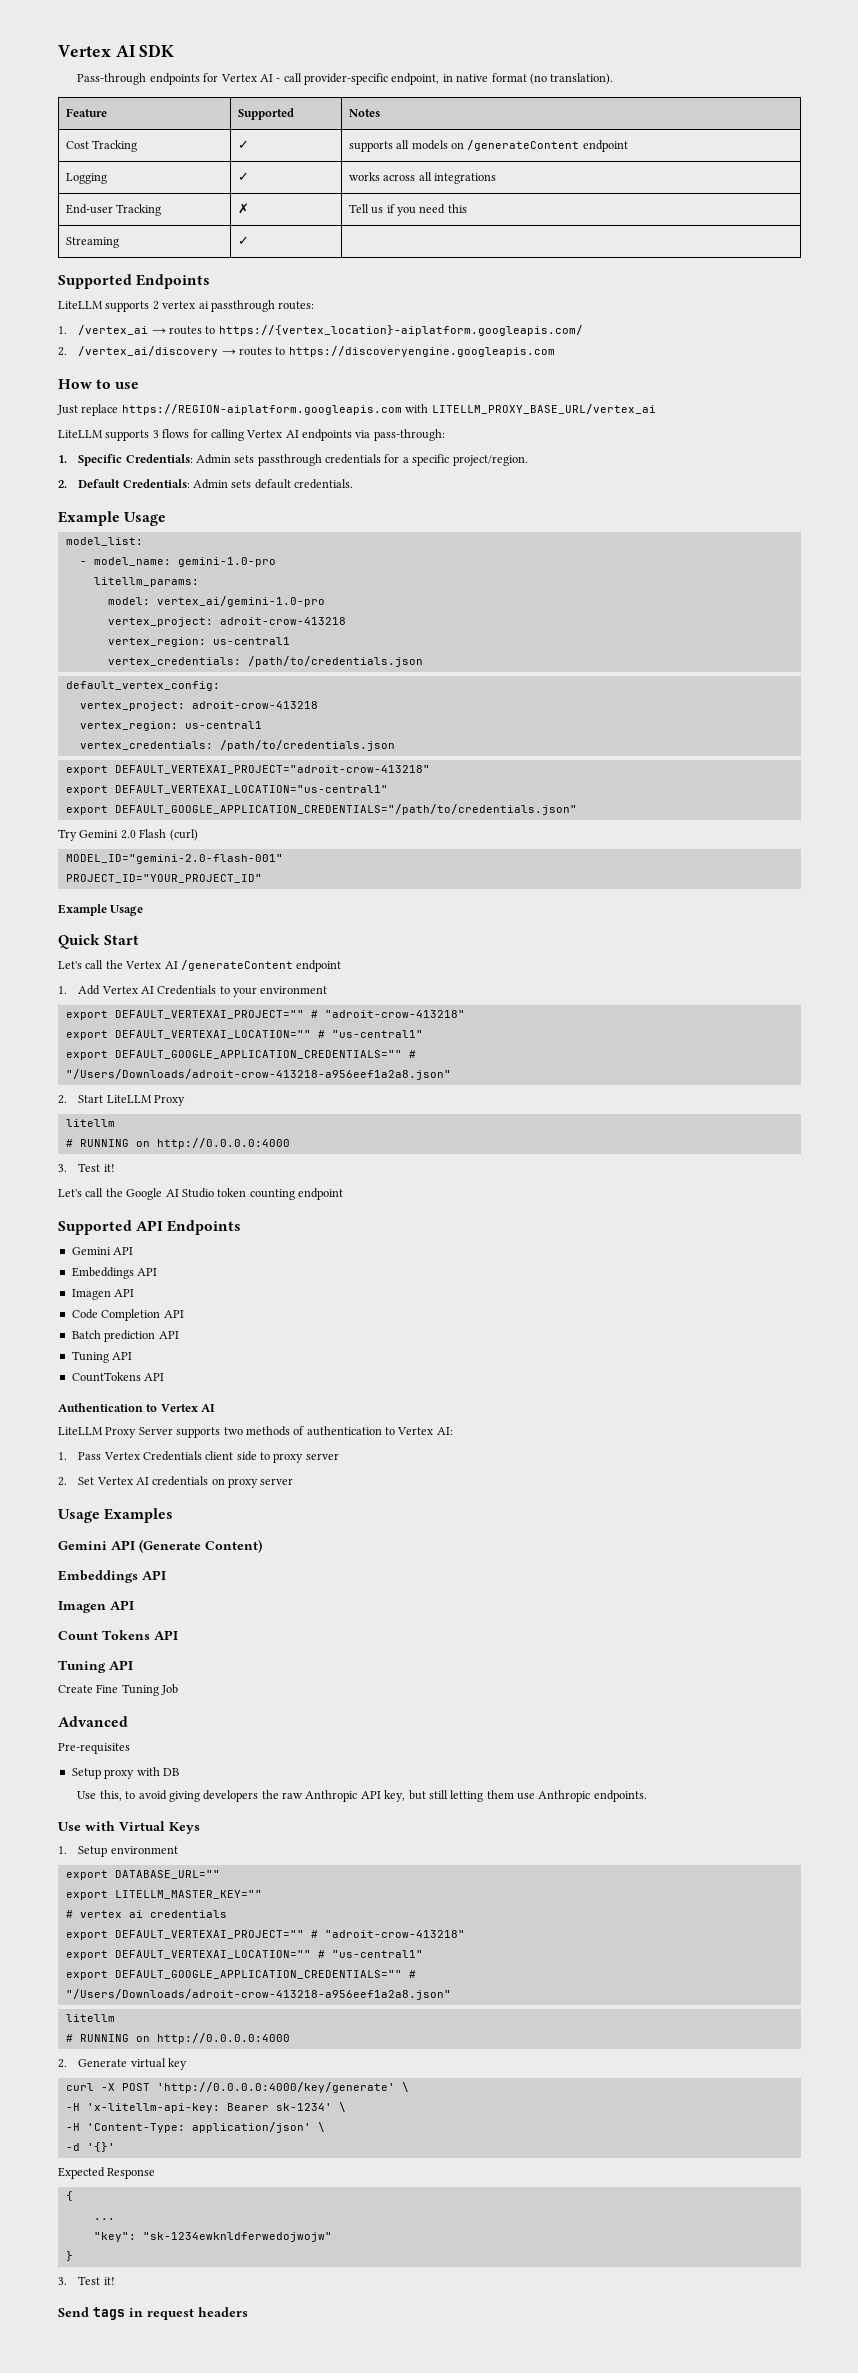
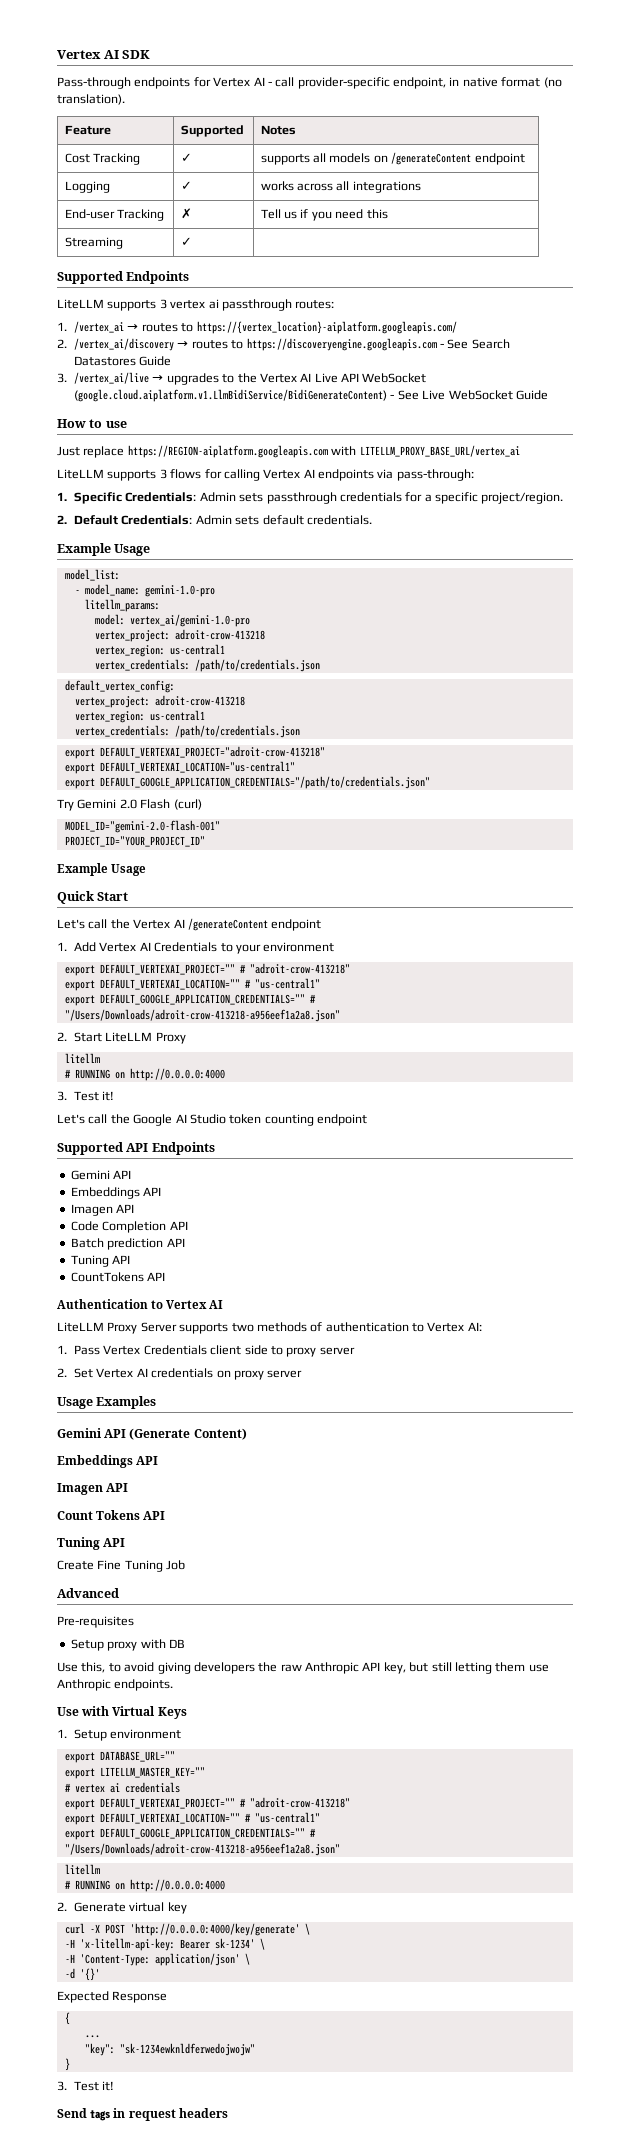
- LiteLLM supports 2 vertex ai passthrough routes:
+ LiteLLM supports 3 vertex ai passthrough routes:
- 2. /vertex_ai/discovery → routes to https://discoveryengine.googleapis.com
+ 2. /vertex_ai/discovery → routes to https://discoveryengine.googleapis.com - See Search Datastores Guide
+ 3. /vertex_ai/live → upgrades to the Vertex AI Live API WebSocket (google.cloud.aiplatform.v1.LlmBidiService/BidiGenerateContent) - See Live WebSocket Guide

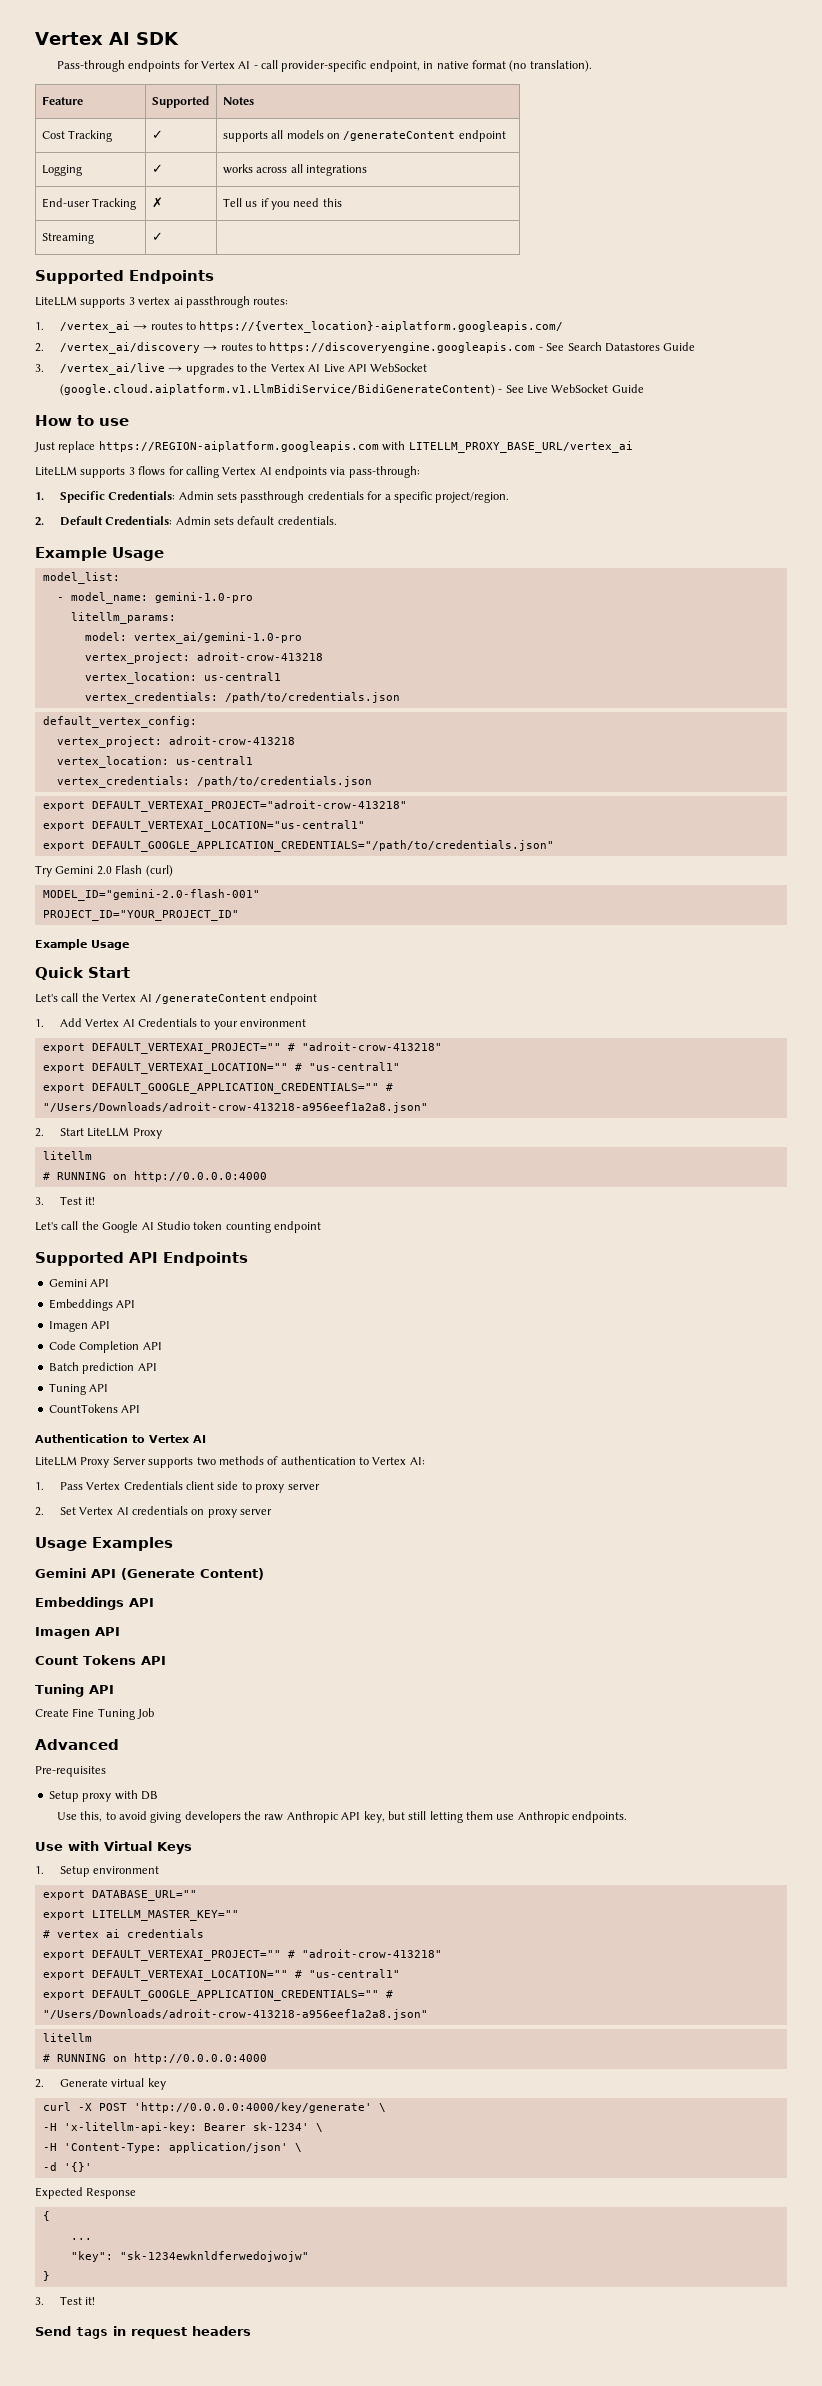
  model: vertex_ai/gemini-1.0-pro
  vertex_project: adroit-crow-413218
- vertex_region: us-central1
+ vertex_location: us-central1
  default_vertex_config:
  vertex_project: adroit-crow-413218
- vertex_region: us-central1
+ vertex_location: us-central1

